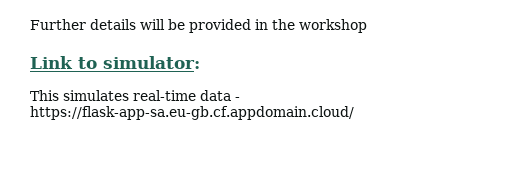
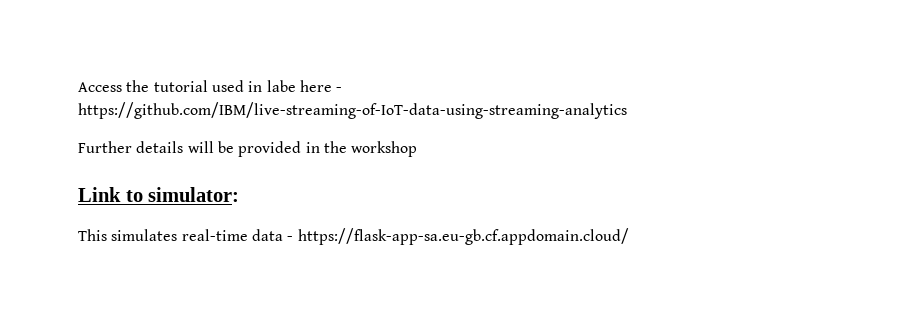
+ Access the tutorial used in labe here - https://github.com/IBM/live-streaming-of-IoT-data-using-streaming-analytics

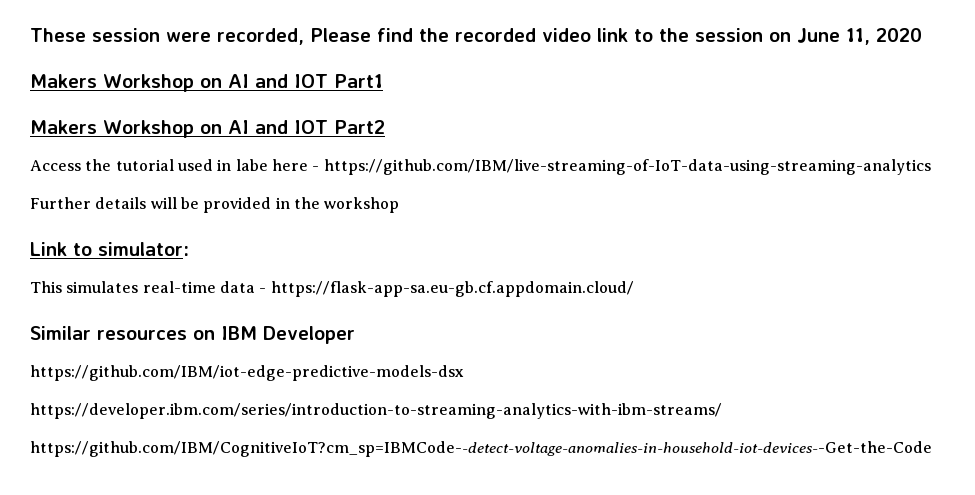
+ These session were recorded, Please find the recorded video link to the session on June 11, 2020
+ Makers Workshop on AI and IOT Part1
+ Makers Workshop on AI and IOT Part2
+ Similar resources on IBM Developer
+ https://github.com/IBM/iot-edge-predictive-models-dsx
+ https://developer.ibm.com/series/introduction-to-streaming-analytics-with-ibm-streams/
+ https://github.com/IBM/CognitiveIoT?cm_sp=IBMCode--detect-voltage-anomalies-in-household-iot-devices--Get-the-Code

